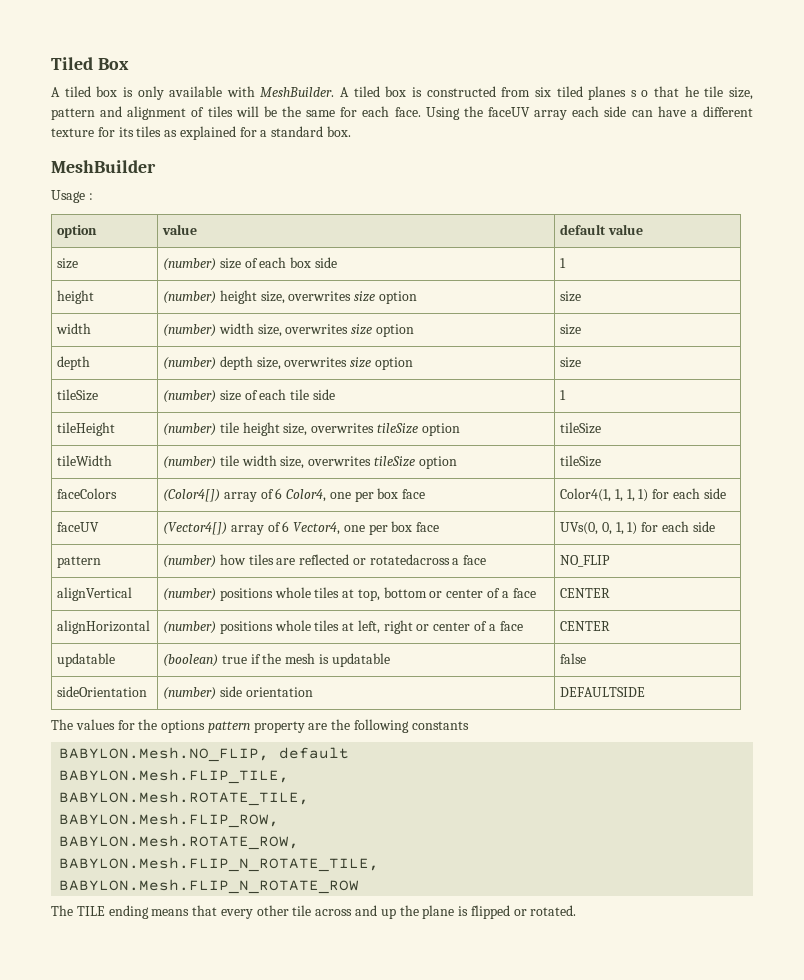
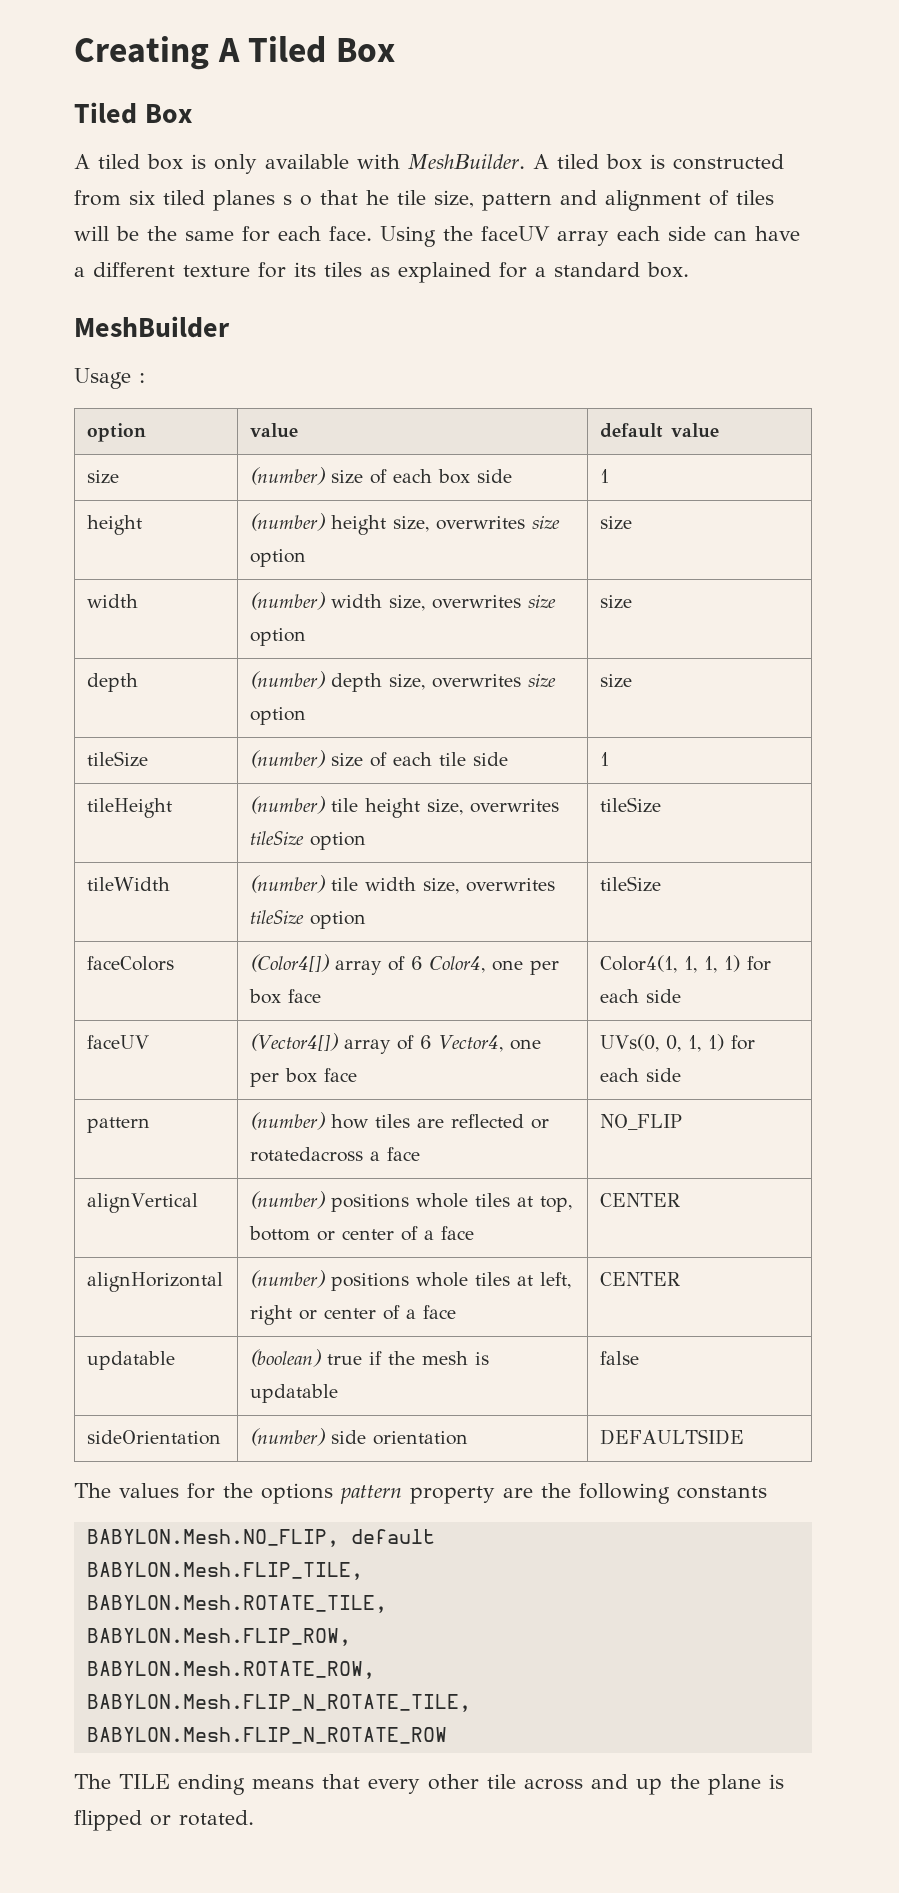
+ Creating A Tiled Box

